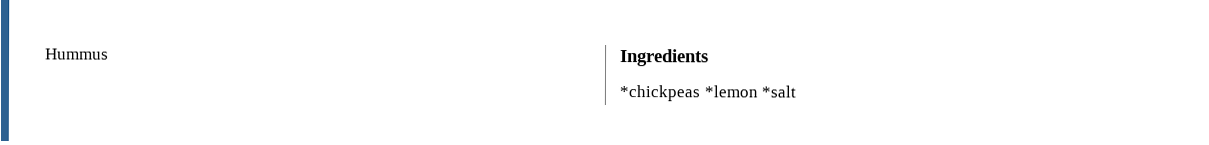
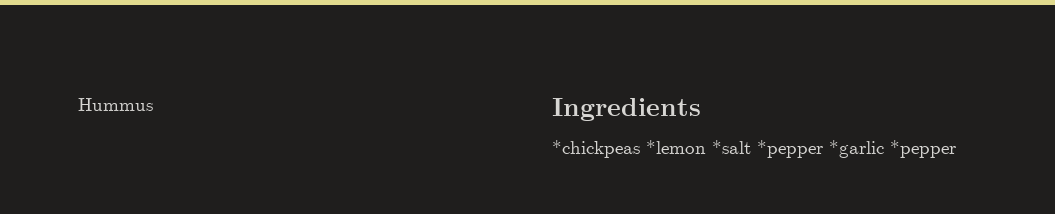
- *chickpeas *lemon *salt
+ *chickpeas *lemon *salt *pepper *garlic *pepper

